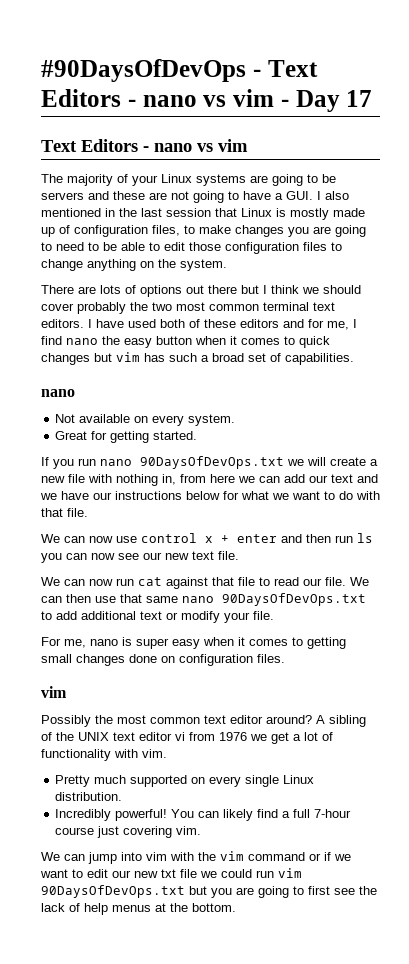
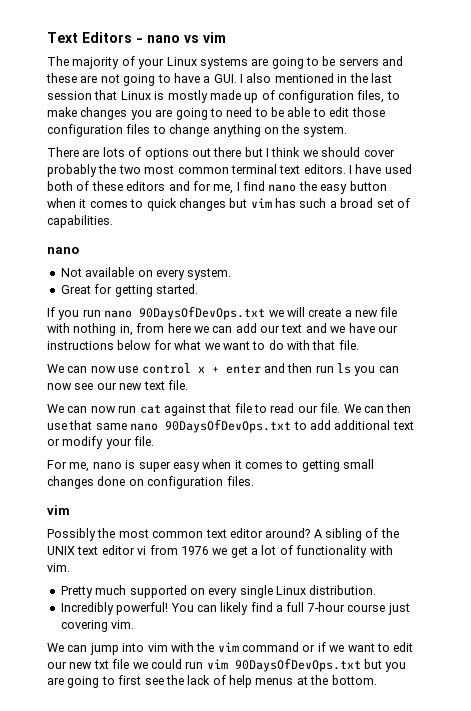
- #90DaysOfDevOps - Text Editors - nano vs vim - Day 17

